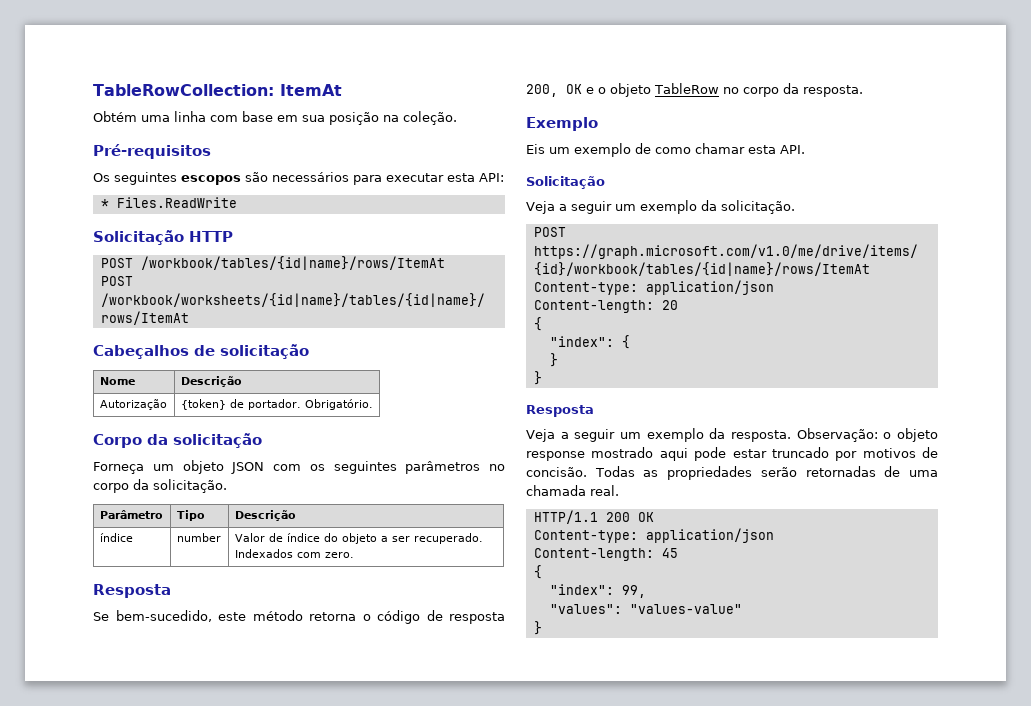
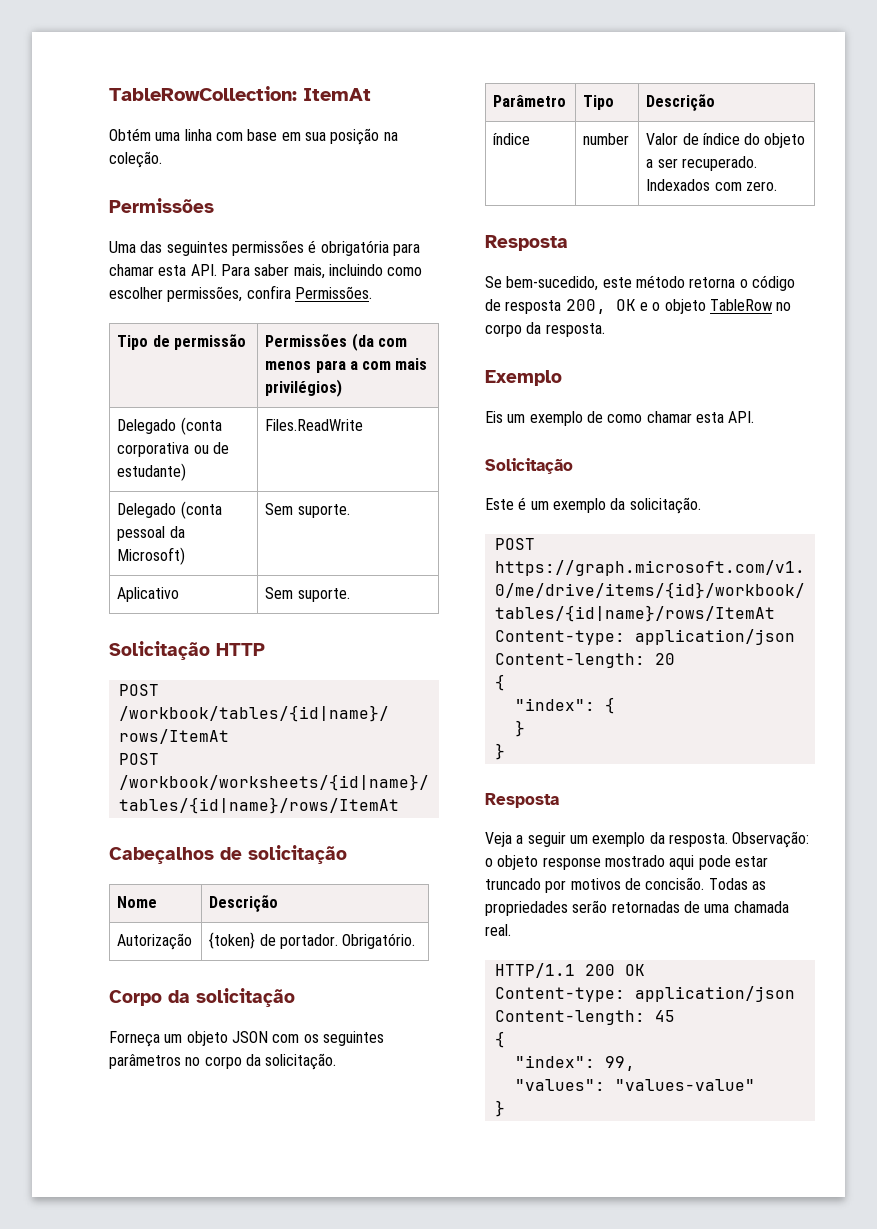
  Obtém uma linha com base em sua posição na coleção.
- Pré-requisitos
- Os seguintes escopos são necessários para executar esta API:
- * Files.ReadWrite
+ Permissões
+ Uma das seguintes permissões é obrigatória para chamar esta API. Para saber mais, incluindo como escolher permissões, confira Permissões.
+ Tipo de permissão | Permissões (da com menos para a com mais privilégios)
+ Delegado (conta corporativa ou de estudante) | Files.ReadWrite
+ Delegado (conta pessoal da Microsoft) | Sem suporte.
+ Aplicativo | Sem suporte.
- Veja a seguir um exemplo da solicitação.
+ Este é um exemplo da solicitação.

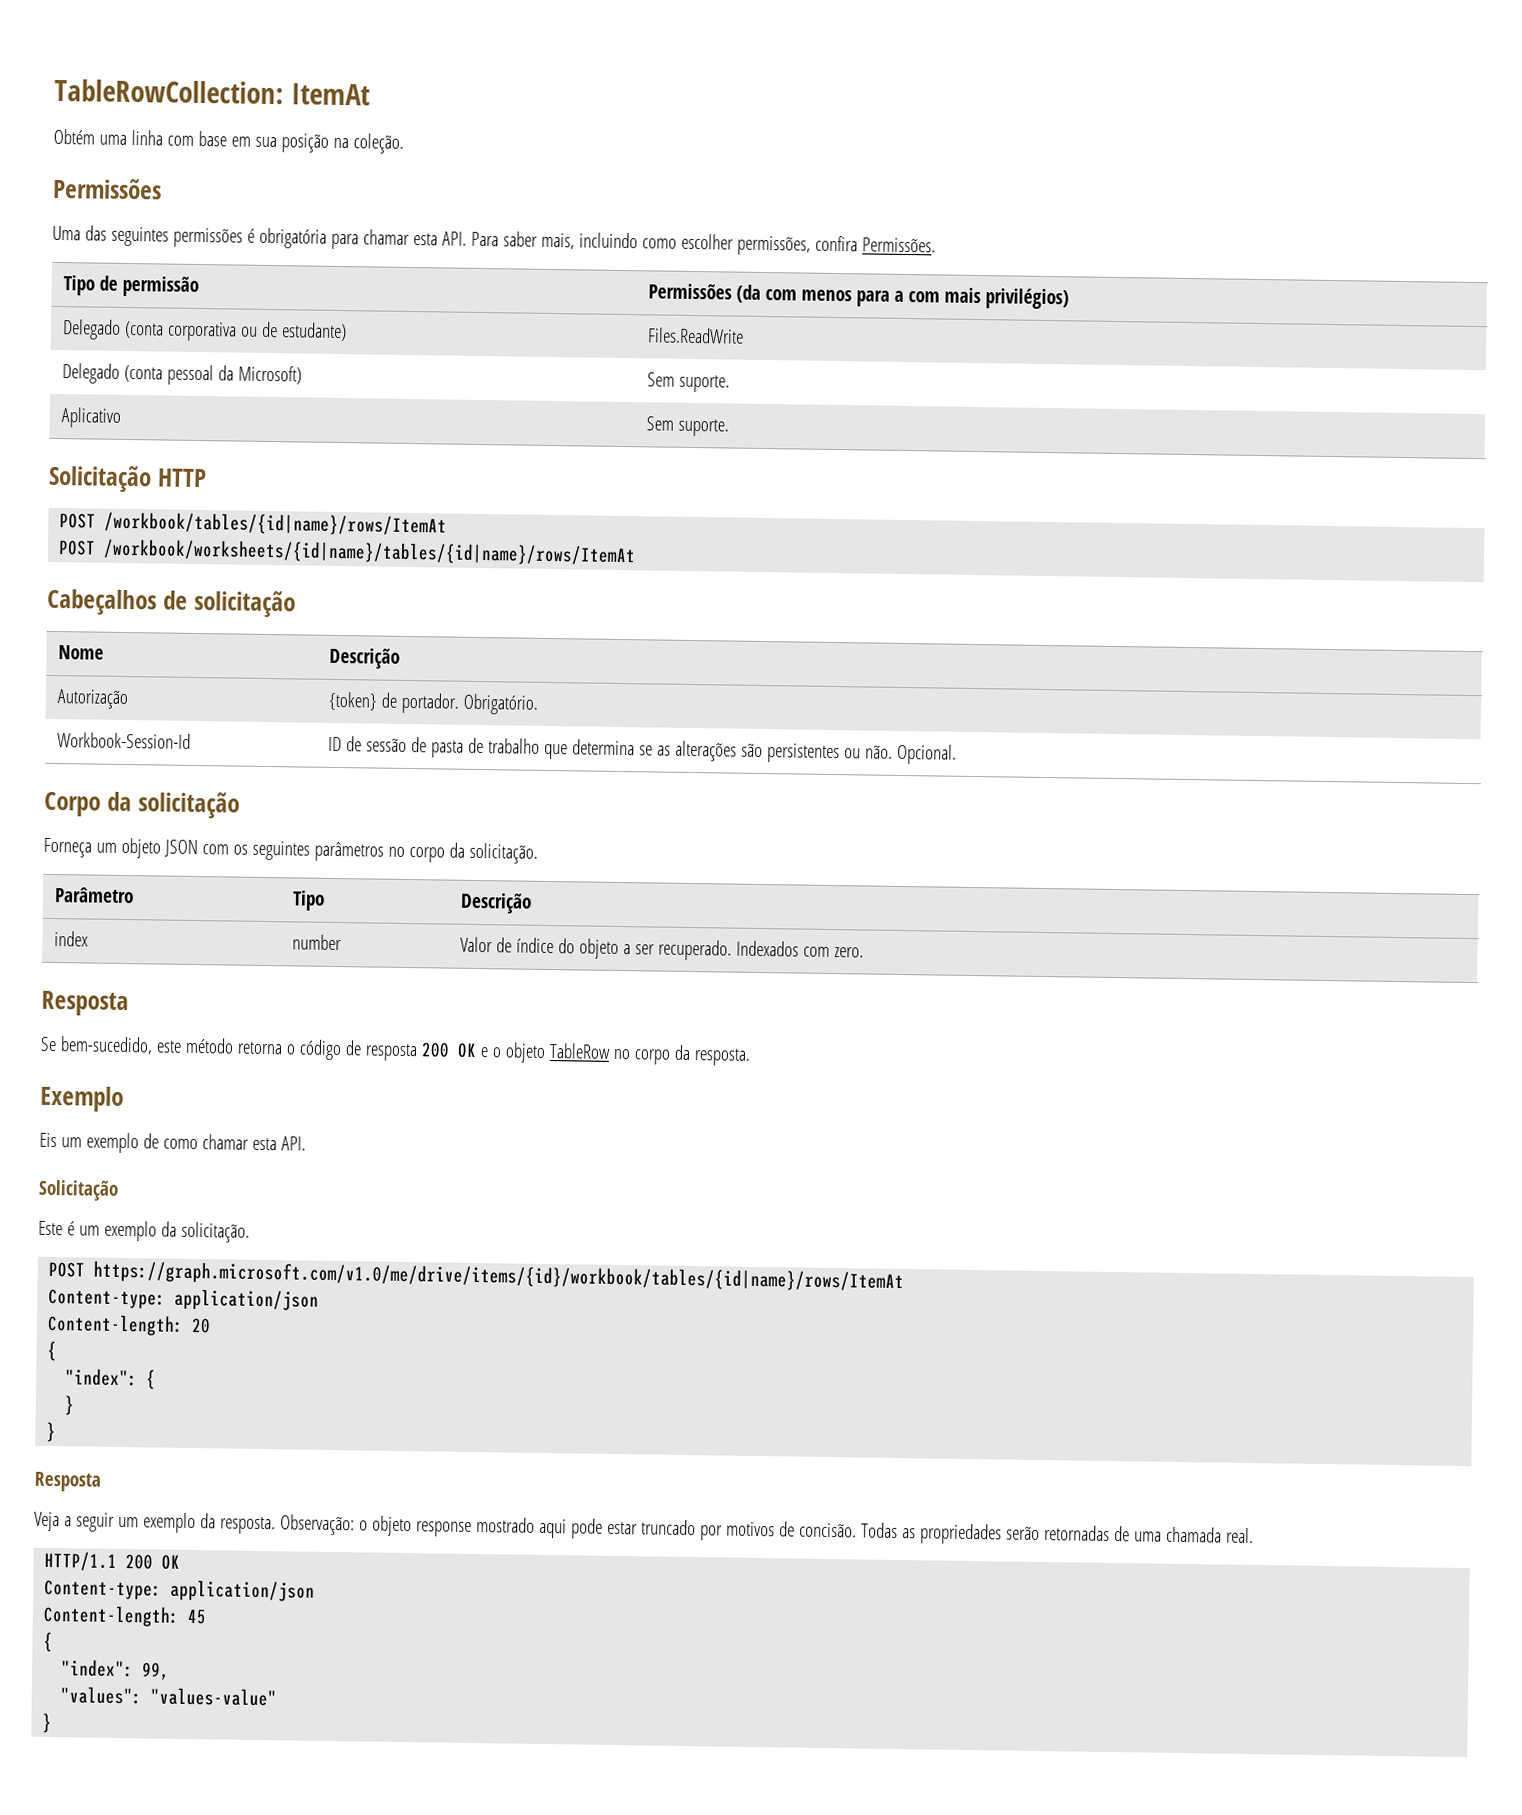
+ Workbook-Session-Id | ID de sessão de pasta de trabalho que determina se as alterações são persistentes ou não. Opcional.
- índice | number | Valor de índice do objeto a ser recuperado. Indexados com zero.
+ index | number | Valor de índice do objeto a ser recuperado. Indexados com zero.
- Se bem-sucedido, este método retorna o código de resposta 200, OK e o objeto TableRow no corpo da resposta.
+ Se bem-sucedido, este método retorna o código de resposta 200 OK e o objeto TableRow no corpo da resposta.

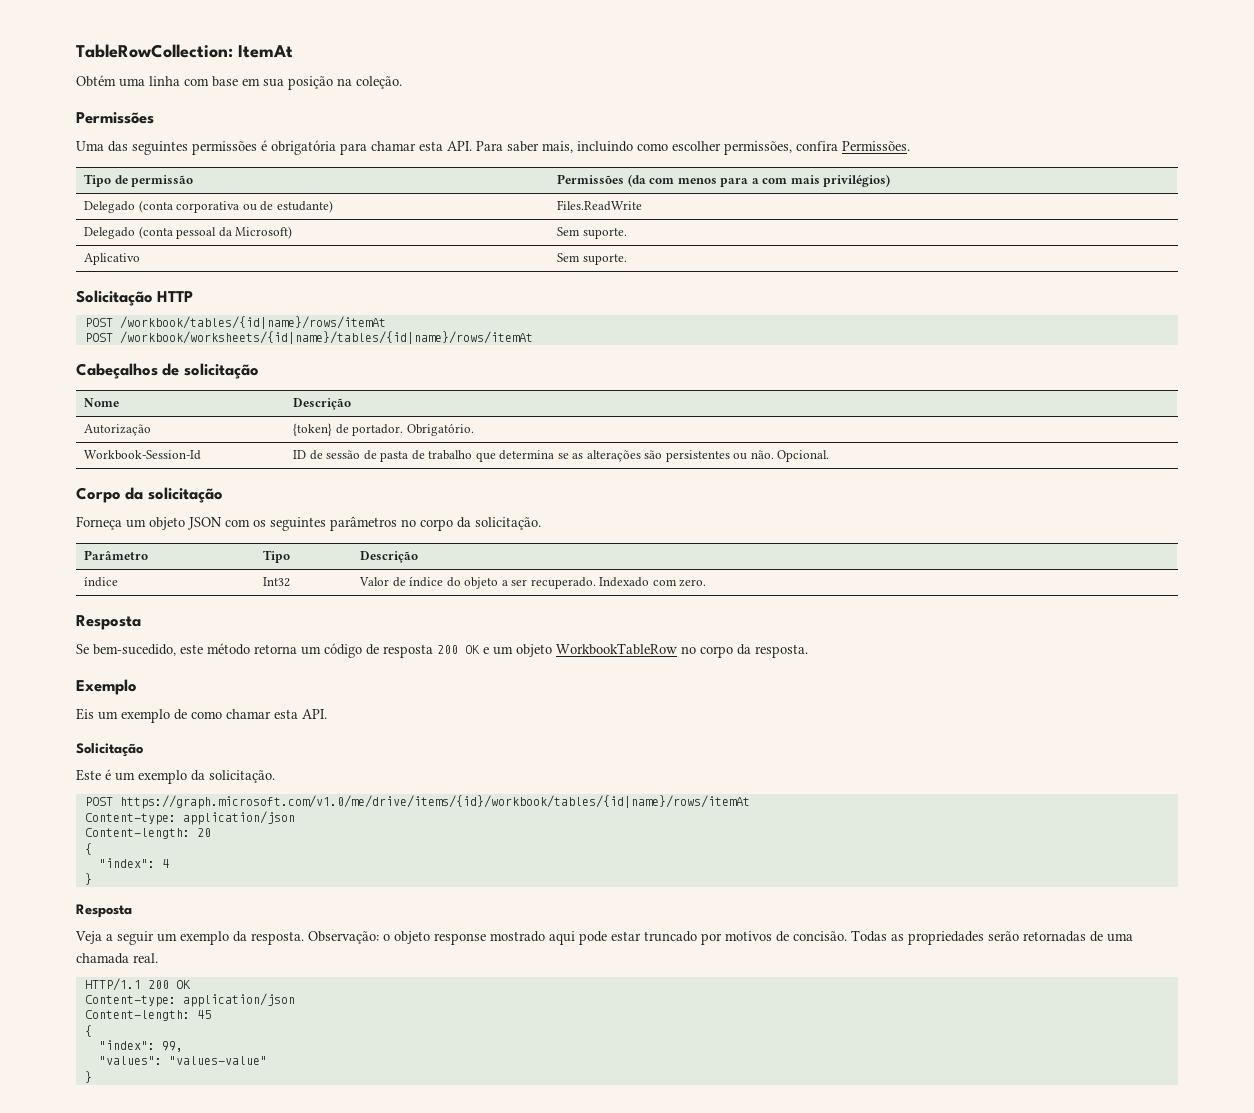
- POST /workbook/tables/{id|name}/rows/ItemAt
- POST /workbook/worksheets/{id|name}/tables/{id|name}/rows/ItemAt
+ POST /workbook/tables/{id|name}/rows/itemAt
+ POST /workbook/worksheets/{id|name}/tables/{id|name}/rows/itemAt
- index | number | Valor de índice do objeto a ser recuperado. Indexados com zero.
+ índice | Int32 | Valor de índice do objeto a ser recuperado. Indexado com zero.
- Se bem-sucedido, este método retorna o código de resposta 200 OK e o objeto TableRow no corpo da resposta.
+ Se bem-sucedido, este método retorna um código de resposta 200 OK e um objeto WorkbookTableRow no corpo da resposta.
- POST https://graph.microsoft.com/v1.0/me/drive/items/{id}/workbook/tables/{id|name}/rows/ItemAt
+ POST https://graph.microsoft.com/v1.0/me/drive/items/{id}/workbook/tables/{id|name}/rows/itemAt
- "index": {
- }
+ "index": 4

